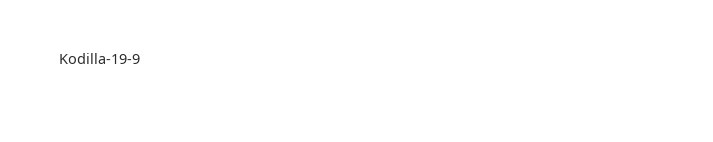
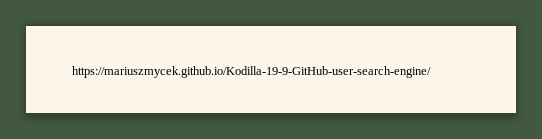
- Kodilla-19-9
+ https://mariuszmycek.github.io/Kodilla-19-9-GitHub-user-search-engine/

